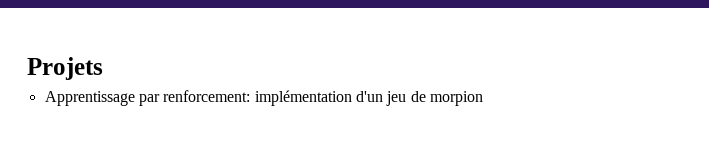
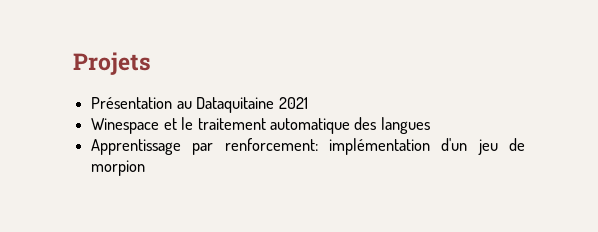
+ Présentation au Dataquitaine 2021
+ Winespace et le traitement automatique des langues

